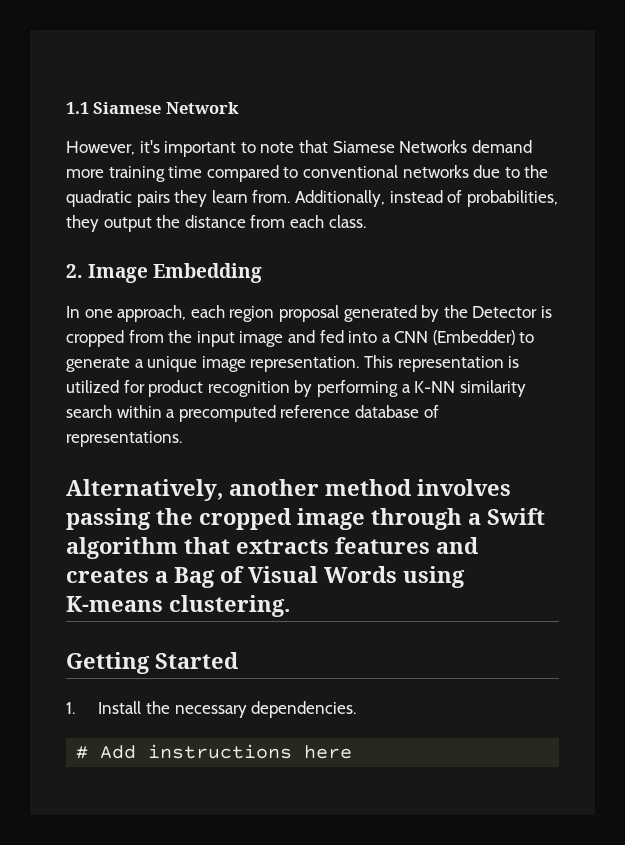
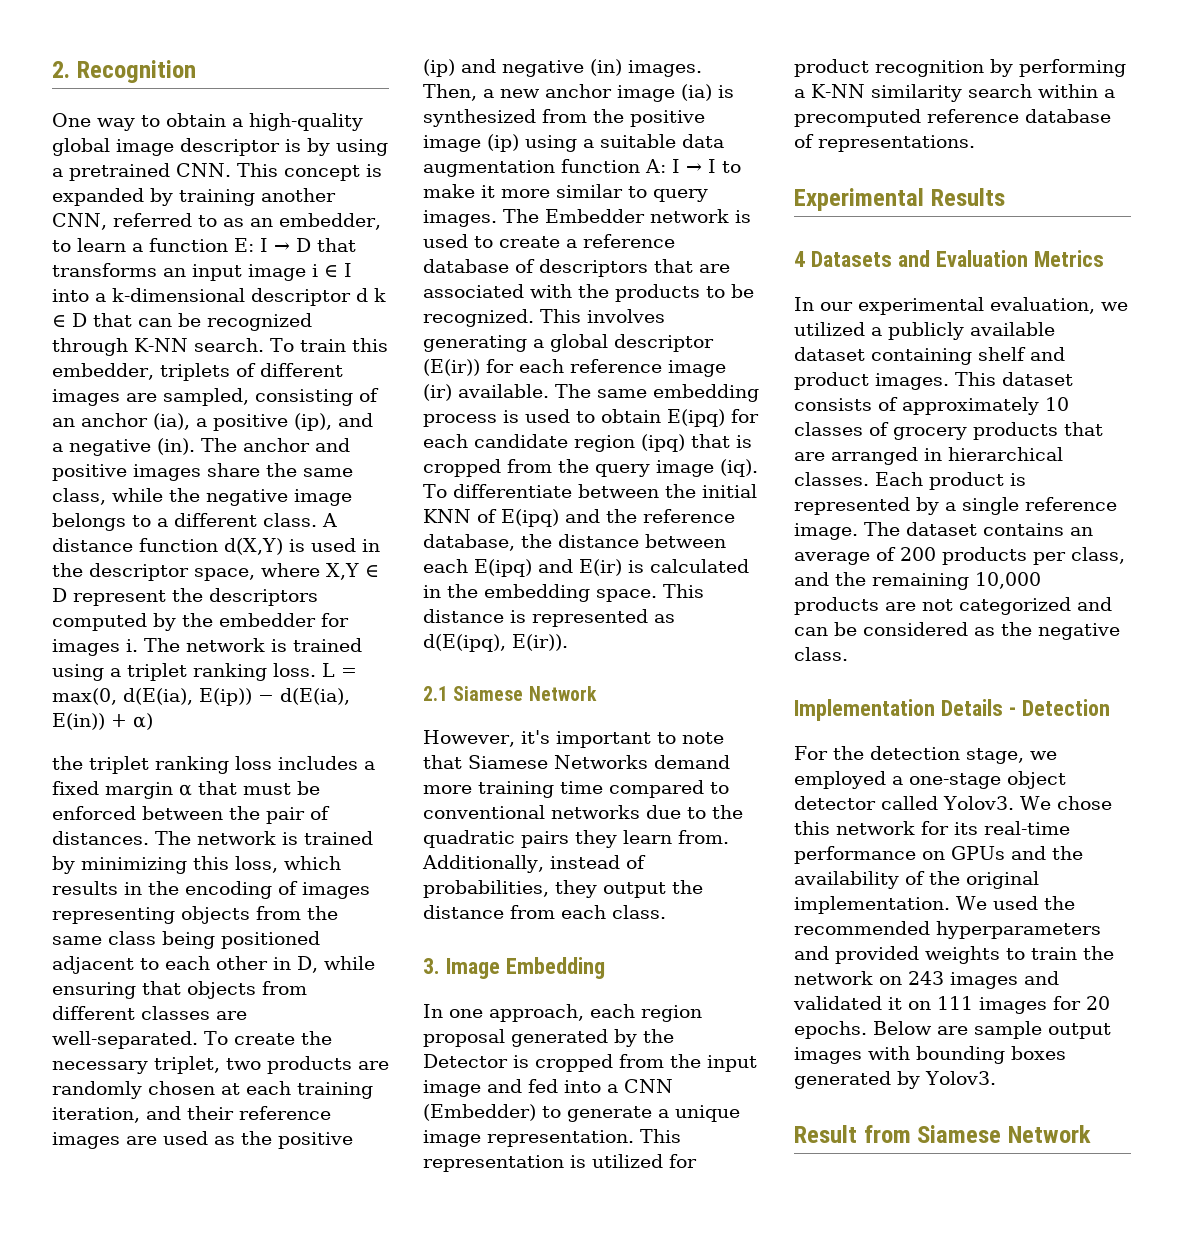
- 1.1 Siamese Network
+ 2. Recognition
+ One way to obtain a high-quality global image descriptor is by using a pretrained CNN. This concept is expanded by training another CNN, referred to as an embedder, to learn a function E: I → D that transforms an input image i ∈ I into a k-dimensional descriptor d k ∈ D that can be recognized through K-NN search. To train this embedder, triplets of different images are sampled, consisting of an anchor (ia), a positive (ip), and a negative (in). The anchor and positive images share the same class, while the negative image belongs to a different class. A distance function d(X,Y) is used in the descriptor space, where X,Y ∈ D represent the descriptors computed by the embedder for images i. The network is trained using a triplet ranking loss. L = max(0, d(E(ia), E(ip)) − d(E(ia), E(in)) + α)
+ the triplet ranking loss includes a fixed margin α that must be enforced between the pair of distances. The network is trained by minimizing this loss, which results in the encoding of images representing objects from the same class being positioned adjacent to each other in D, while ensuring that objects from different classes are well-separated. To create the necessary triplet, two products are randomly chosen at each training iteration, and their reference images are used as the positive (ip) and negative (in) images. Then, a new anchor image (ia) is synthesized from the positive image (ip) using a suitable data augmentation function A: I → I to make it more similar to query images. The Embedder network is used to create a reference database of descriptors that are associated with the products to be recognized. This involves generating a global descriptor (E(ir)) for each reference image (ir) available. The same embedding process is used to obtain E(ipq) for each candidate region (ipq) that is cropped from the query image (iq). To differentiate between the initial KNN of E(ipq) and the reference database, the distance between each E(ipq) and E(ir) is calculated in the embedding space. This distance is represented as d(E(ipq), E(ir)).
+ 2.1 Siamese Network
- 2. Image Embedding
+ 3. Image Embedding
- Alternatively, another method involves passing the cropped image through a Swift algorithm that extracts features and creates a Bag of Visual Words using K-means clustering.
- Getting Started
- 1. Install the necessary dependencies.
- # Add instructions here
+ Experimental Results
+ 4 Datasets and Evaluation Metrics
+ In our experimental evaluation, we utilized a publicly available dataset containing shelf and product images. This dataset consists of approximately 10 classes of grocery products that are arranged in hierarchical classes. Each product is represented by a single reference image. The dataset contains an average of 200 products per class, and the remaining 10,000 products are not categorized and can be considered as the negative class.
+ Implementation Details - Detection
+ For the detection stage, we employed a one-stage object detector called Yolov3. We chose this network for its real-time performance on GPUs and the availability of the original implementation. We used the recommended hyperparameters and provided weights to train the network on 243 images and validated it on 111 images for 20 epochs. Below are sample output images with bounding boxes generated by Yolov3.
+ Result from Siamese Network

